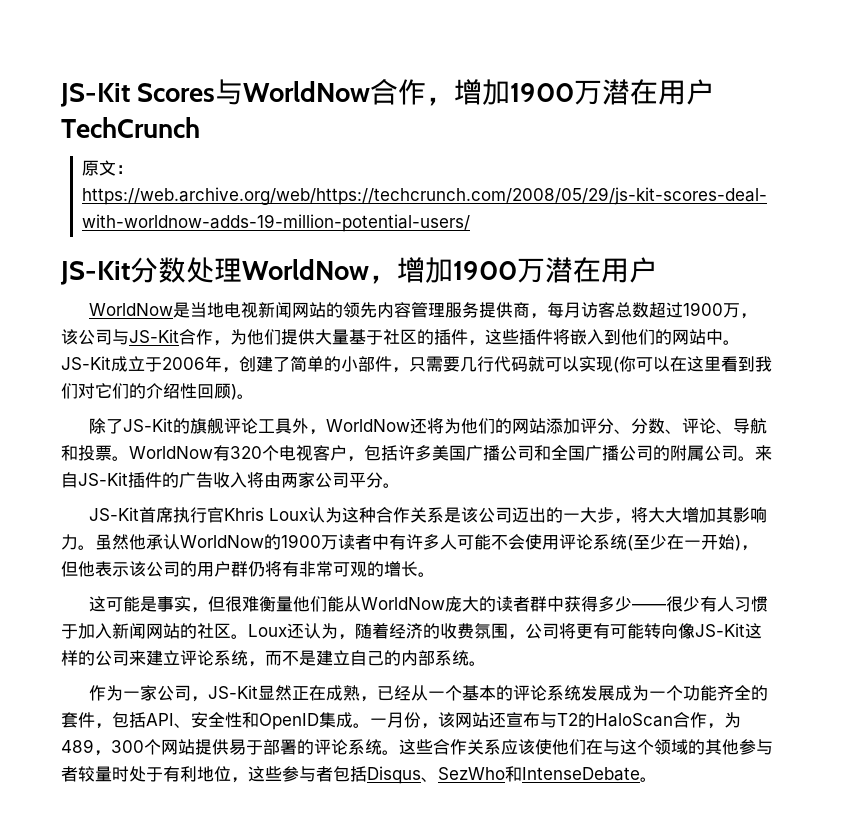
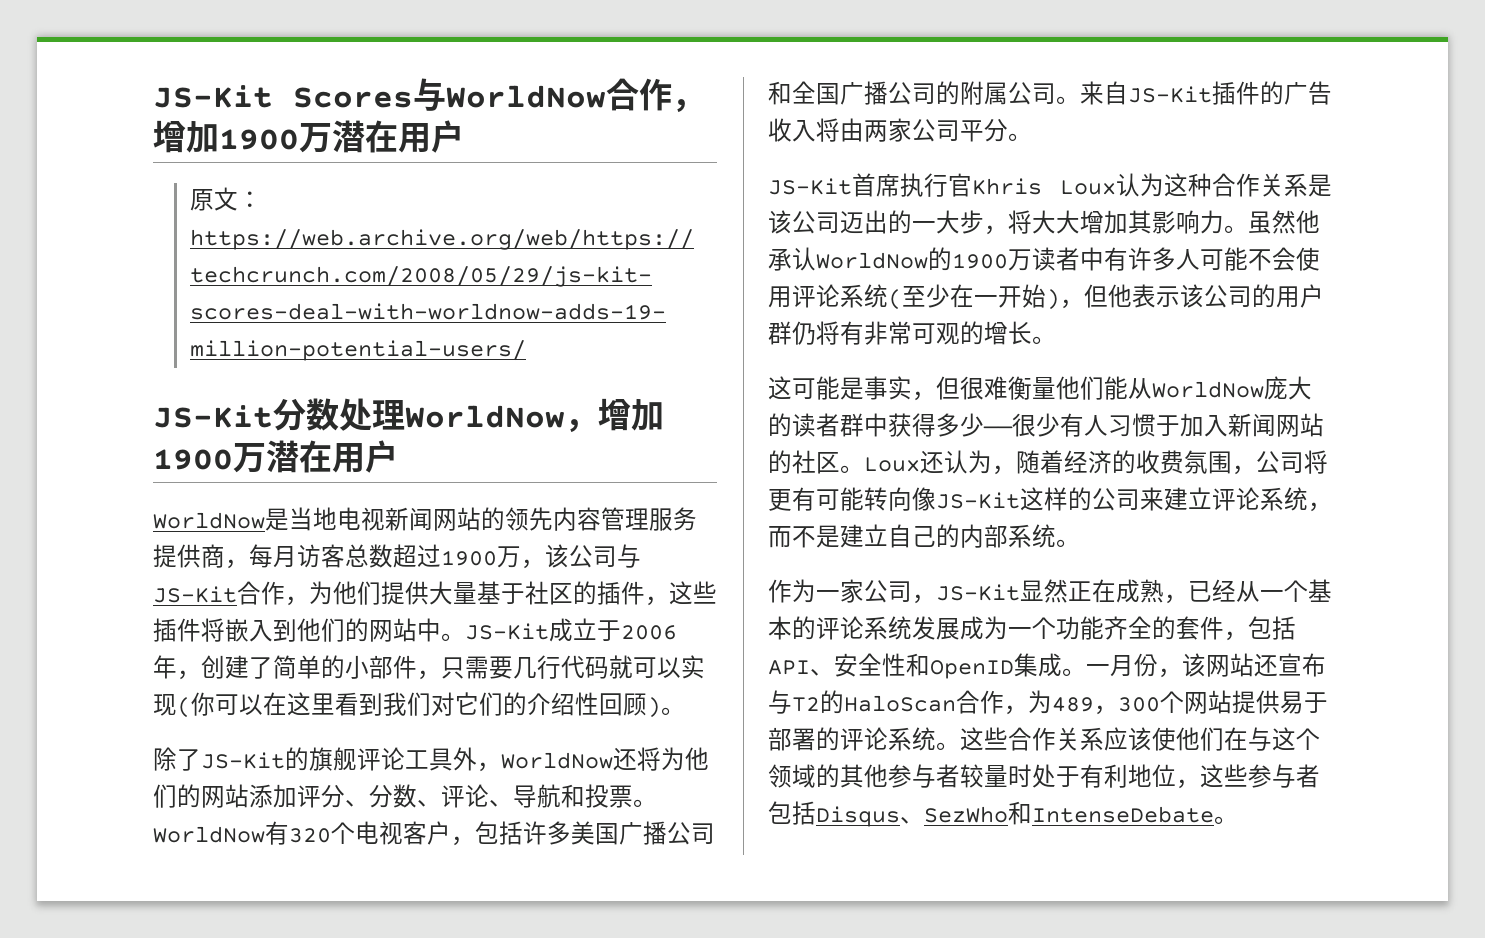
- JS-Kit Scores与WorldNow合作，增加1900万潜在用户TechCrunch
+ JS-Kit Scores与WorldNow合作，增加1900万潜在用户

